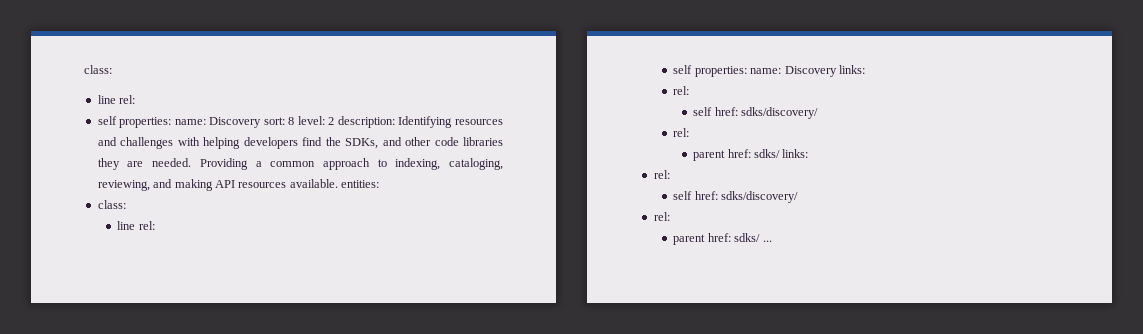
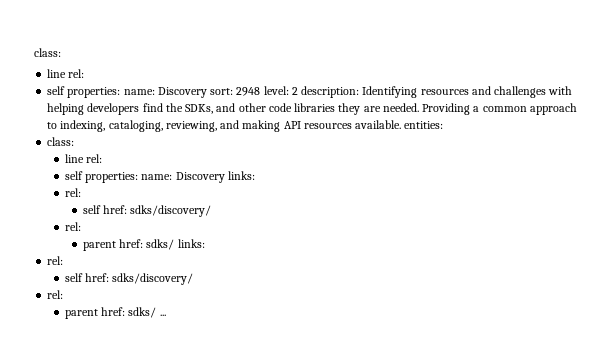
- self properties: name: Discovery sort: 8 level: 2 description: Identifying resources and challenges with helping developers find the SDKs, and other code libraries they are needed.
+ self properties: name: Discovery sort: 2948 level: 2 description: Identifying resources and challenges with helping developers find the SDKs, and other code libraries they are needed.

